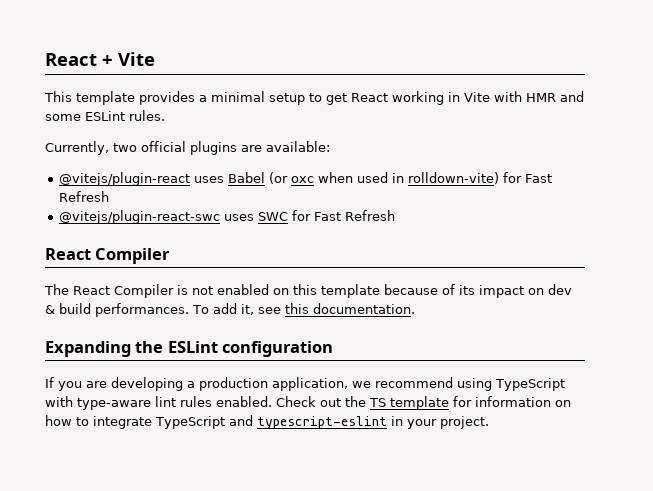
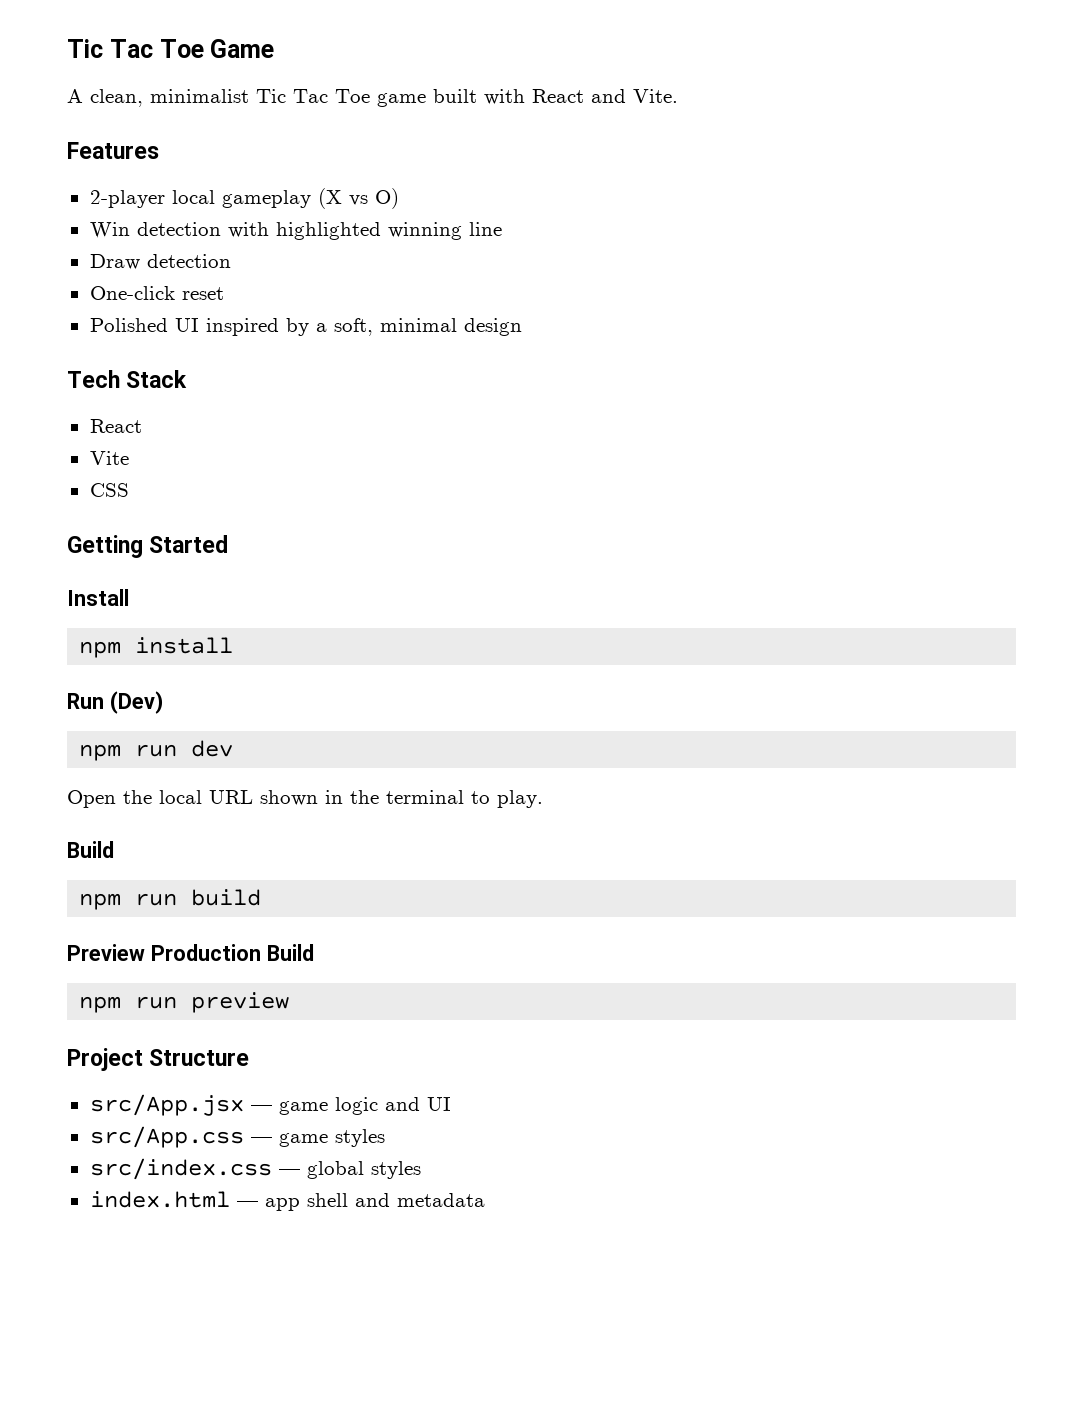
- React + Vite
- This template provides a minimal setup to get React working in Vite with HMR and some ESLint rules.
- Currently, two official plugins are available:
- @vitejs/plugin-react uses Babel (or oxc when used in rolldown-vite) for Fast Refresh
- @vitejs/plugin-react-swc uses SWC for Fast Refresh
- React Compiler
- The React Compiler is not enabled on this template because of its impact on dev & build performances. To add it, see this documentation.
- Expanding the ESLint configuration
- If you are developing a production application, we recommend using TypeScript with type-aware lint rules enabled. Check out the TS template for information on how to integrate TypeScript and typescript-eslint in your project.
+ Tic Tac Toe Game
+ A clean, minimalist Tic Tac Toe game built with React and Vite.
+ Features
+ 2-player local gameplay (X vs O)
+ Win detection with highlighted winning line
+ Draw detection
+ One-click reset
+ Polished UI inspired by a soft, minimal design
+ Tech Stack
+ React
+ Vite
+ CSS
+ Getting Started
+ Install
+ npm install
+ Run (Dev)
+ npm run dev
+ Open the local URL shown in the terminal to play.
+ Build
+ npm run build
+ Preview Production Build
+ npm run preview
+ Project Structure
+ src/App.jsx — game logic and UI
+ src/App.css — game styles
+ src/index.css — global styles
+ index.html — app shell and metadata

